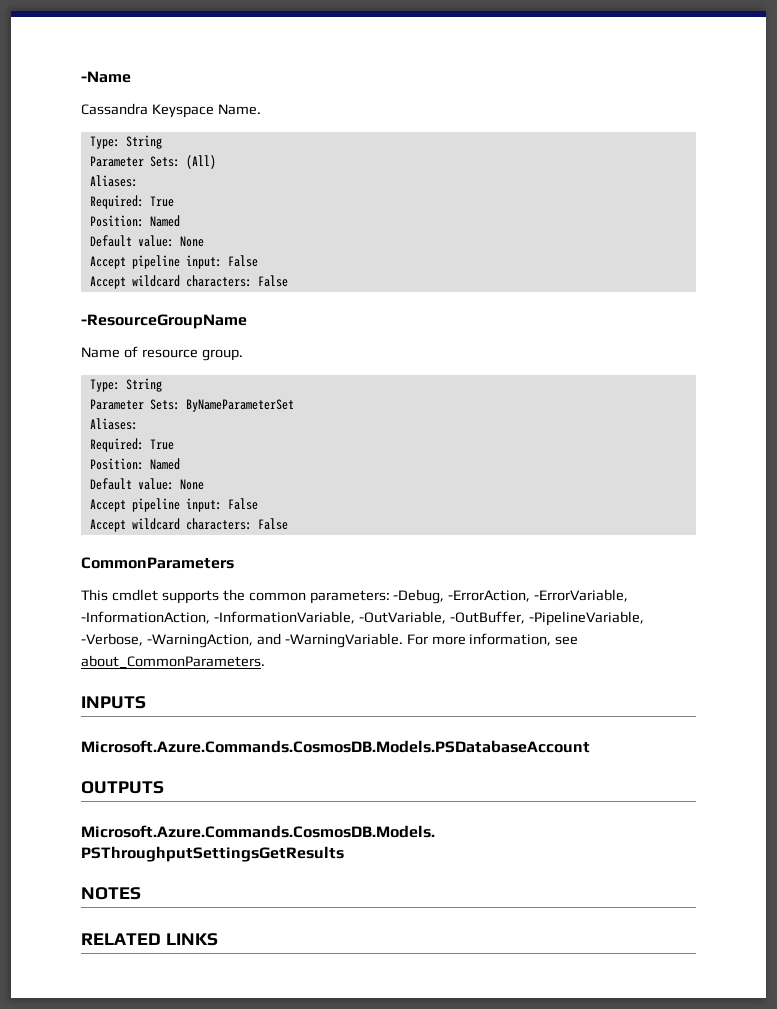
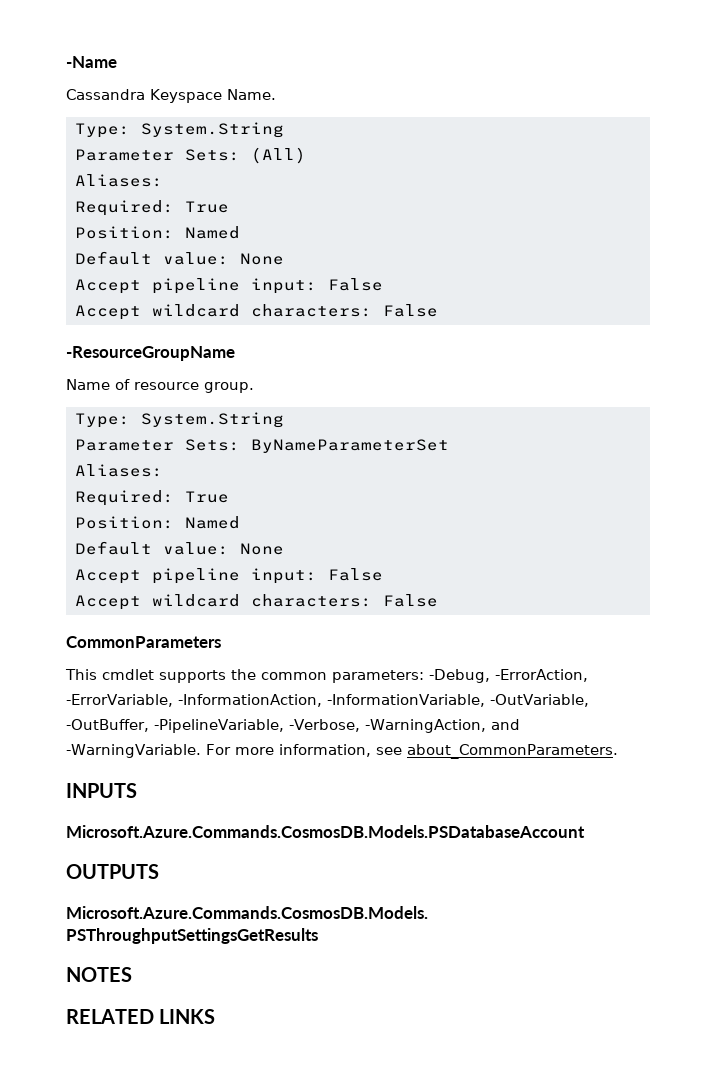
  Cassandra Keyspace Name.
- Type: String
+ Type: System.String
  Name of resource group.
- Type: String
+ Type: System.String

